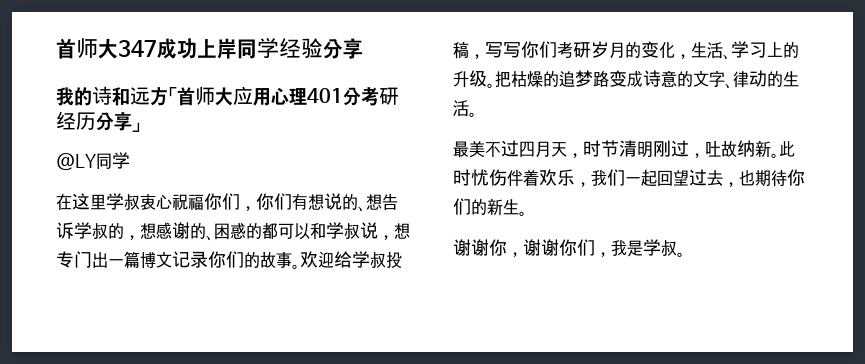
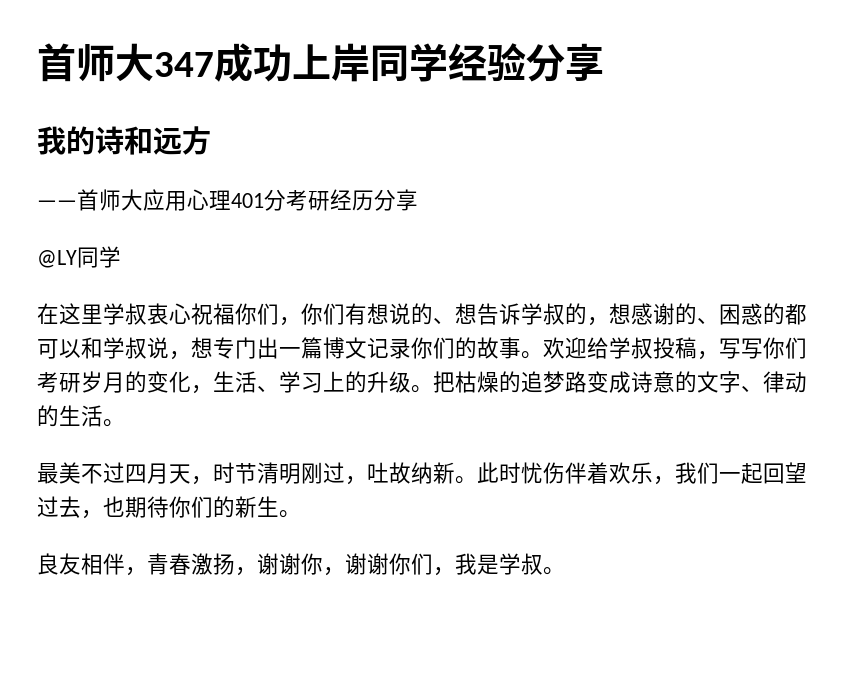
- 我的诗和远方「首师大应用心理401分考研经历分享」
+ 我的诗和远方
+ ——首师大应用心理401分考研经历分享
- 谢谢你，谢谢你们，我是学叔。
+ 良友相伴，青春激扬，谢谢你，谢谢你们，我是学叔。

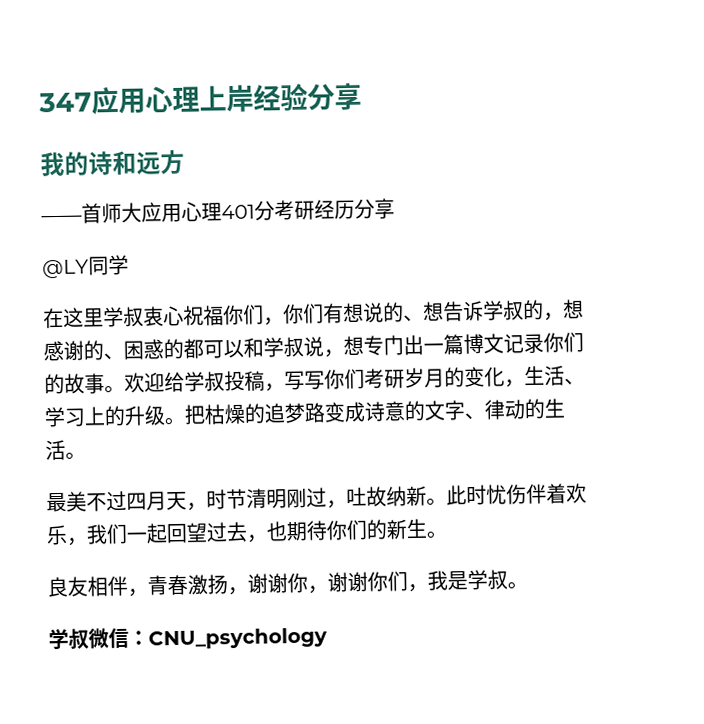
- 首师大347成功上岸同学经验分享
+ 347应用心理上岸经验分享
+ 学叔微信：CNU_psychology

